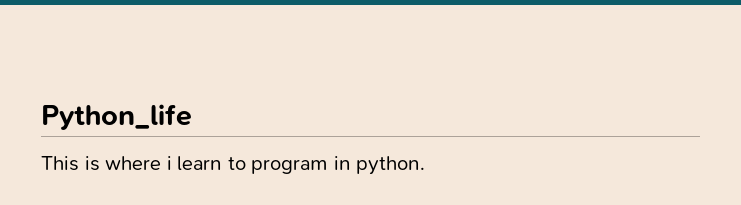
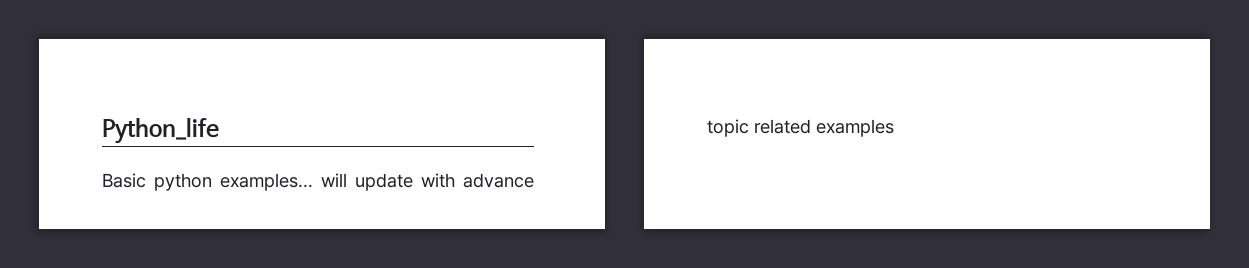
- This is where i learn to program in python.
+ Basic python examples... will update with advance topic related examples

